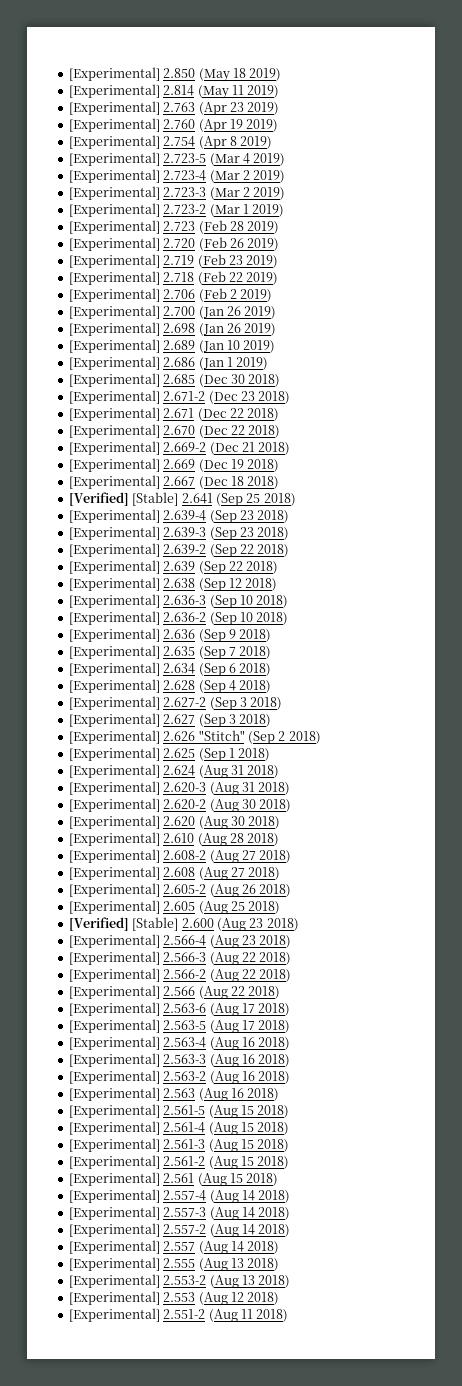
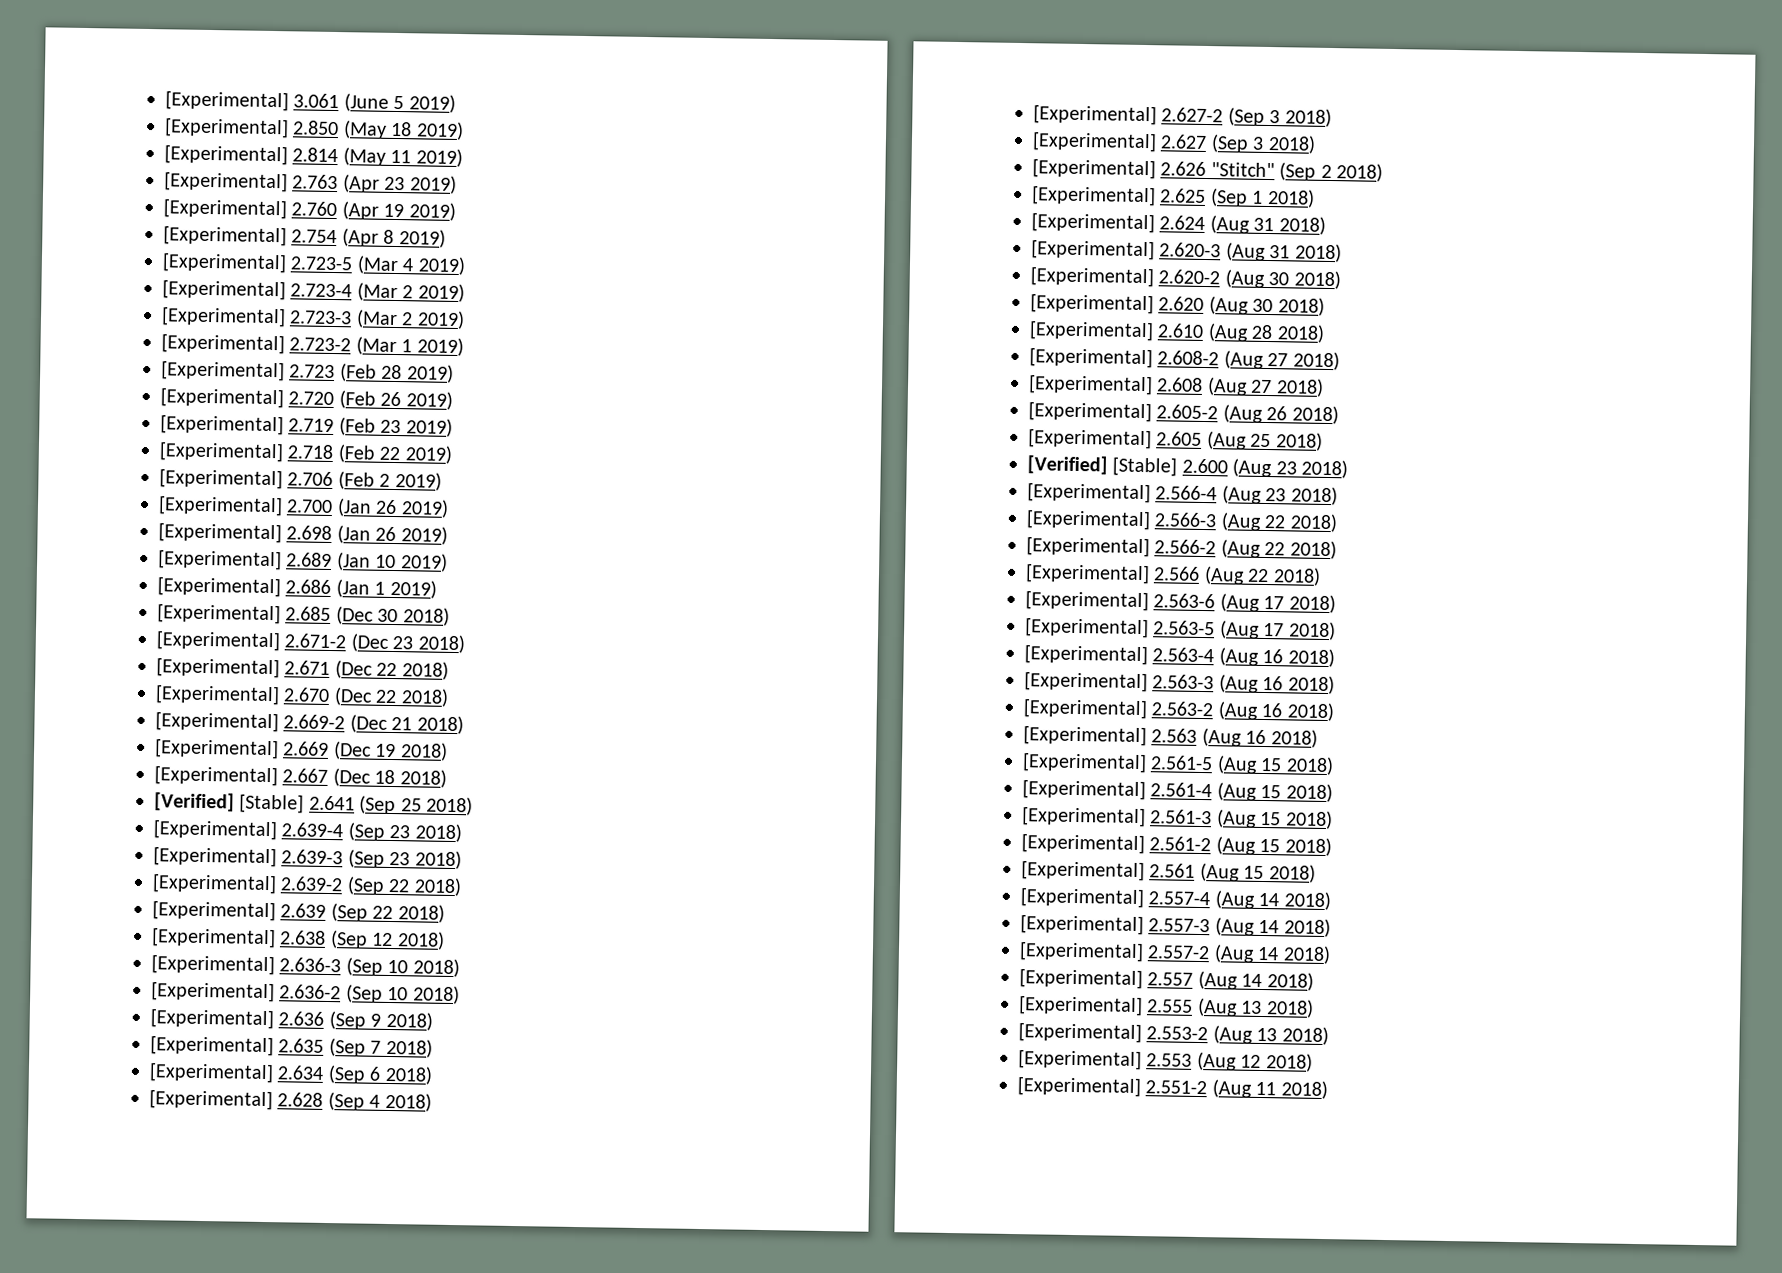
+ [Experimental] 3.061 (June 5 2019)

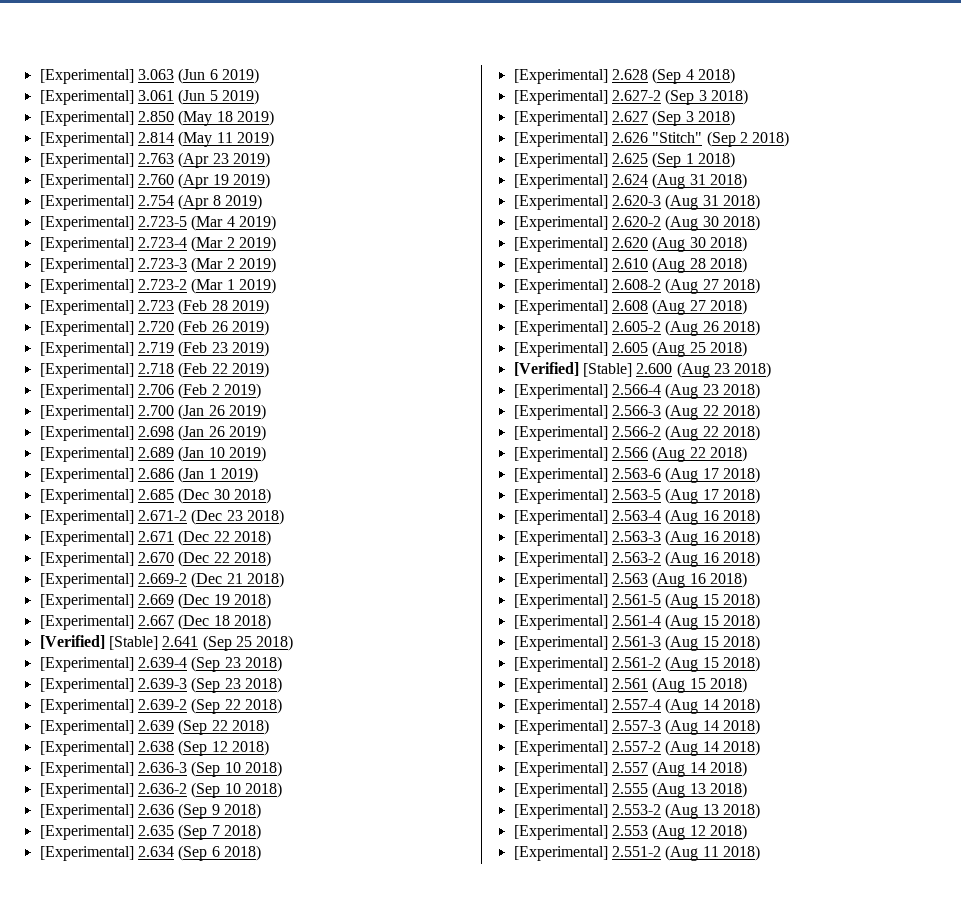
- [Experimental] 3.061 (June 5 2019)
+ [Experimental] 3.063 (Jun 6 2019)
+ [Experimental] 3.061 (Jun 5 2019)

